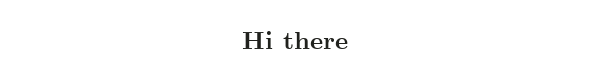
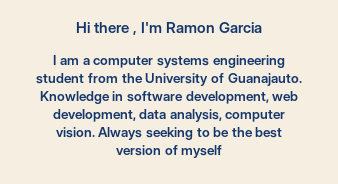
- Hi there
+ Hi there , I'm Ramon Garcia
+ I am a computer systems engineering student from the University of Guanajauto. Knowledge in software development, web development, data analysis, computer vision. Always seeking to be the best version of myself

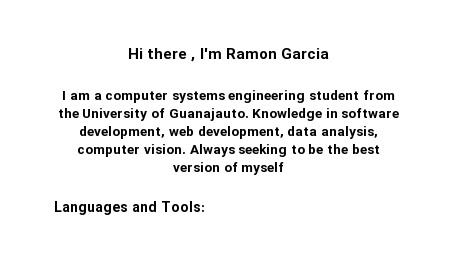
+ Languages and Tools:

